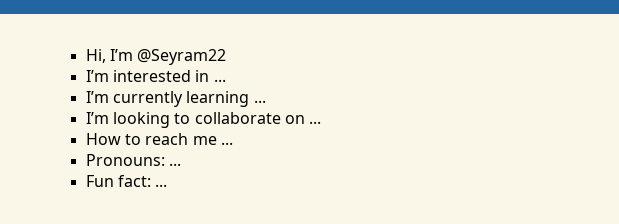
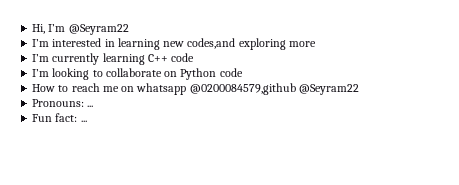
- I’m interested in ...
+ I’m interested in learning new codes,and exploring more
- I’m currently learning ...
+ I’m currently learning C++ code
- I’m looking to collaborate on ...
+ I’m looking to collaborate on Python code
- How to reach me ...
+ How to reach me on whatsapp @0200084579,github @Seyram22

